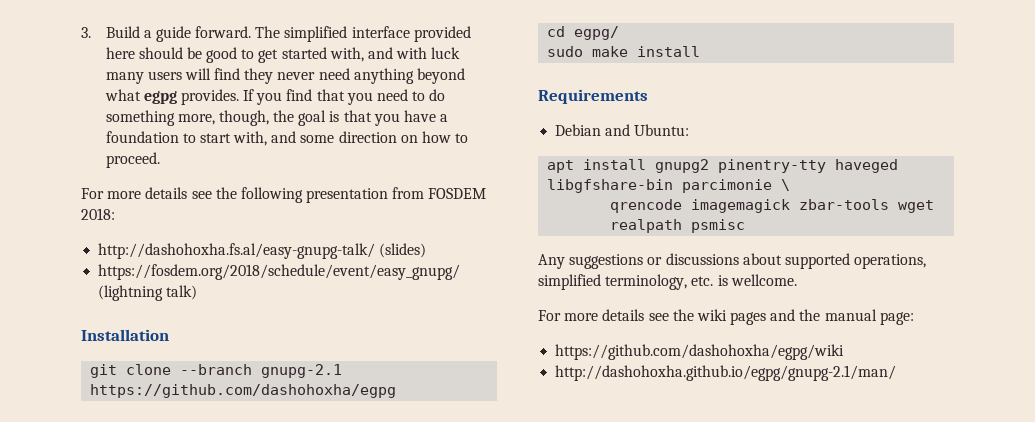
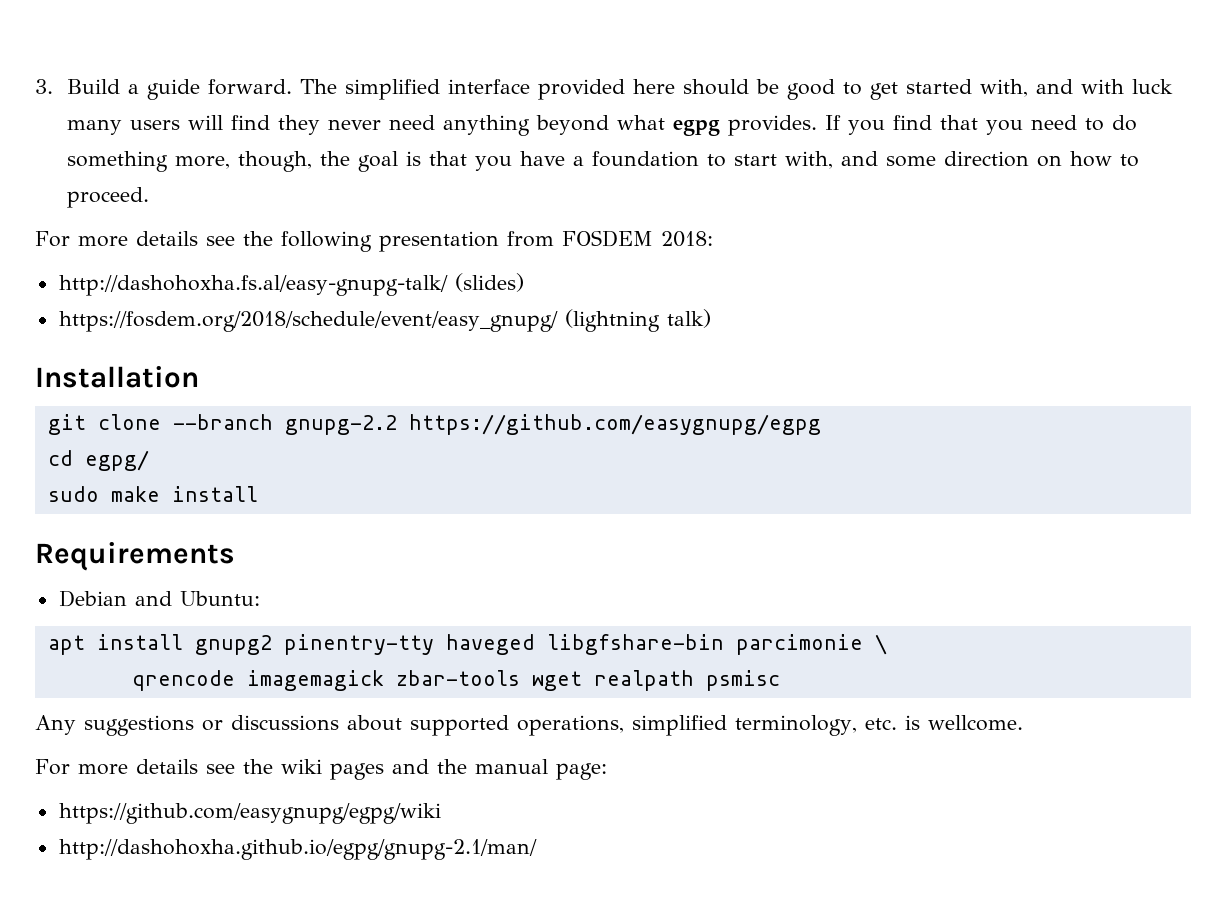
- git clone --branch gnupg-2.1 https://github.com/dashohoxha/egpg
+ git clone --branch gnupg-2.2 https://github.com/easygnupg/egpg
- https://github.com/dashohoxha/egpg/wiki
+ https://github.com/easygnupg/egpg/wiki

